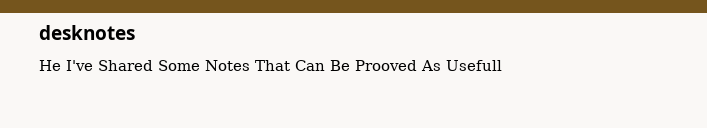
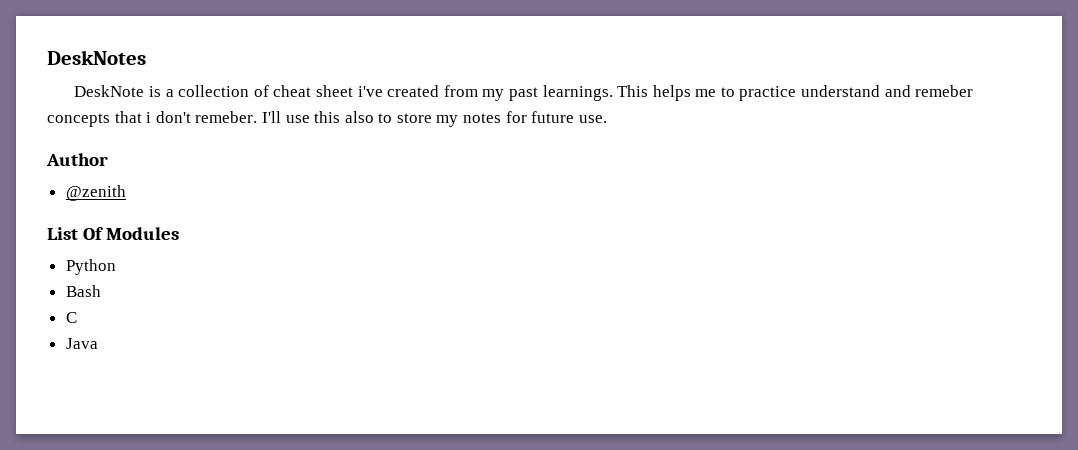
- desknotes
- He I've Shared Some Notes That Can Be Prooved As Usefull
+ DeskNotes
+ DeskNote is a collection of cheat sheet i've created from my past learnings. This helps me to practice understand and remeber concepts that i don't remeber. I'll use this also to store my notes for future use.
+ Author
+ @zenith
+ List Of Modules
+ Python
+ Bash
+ C
+ Java

